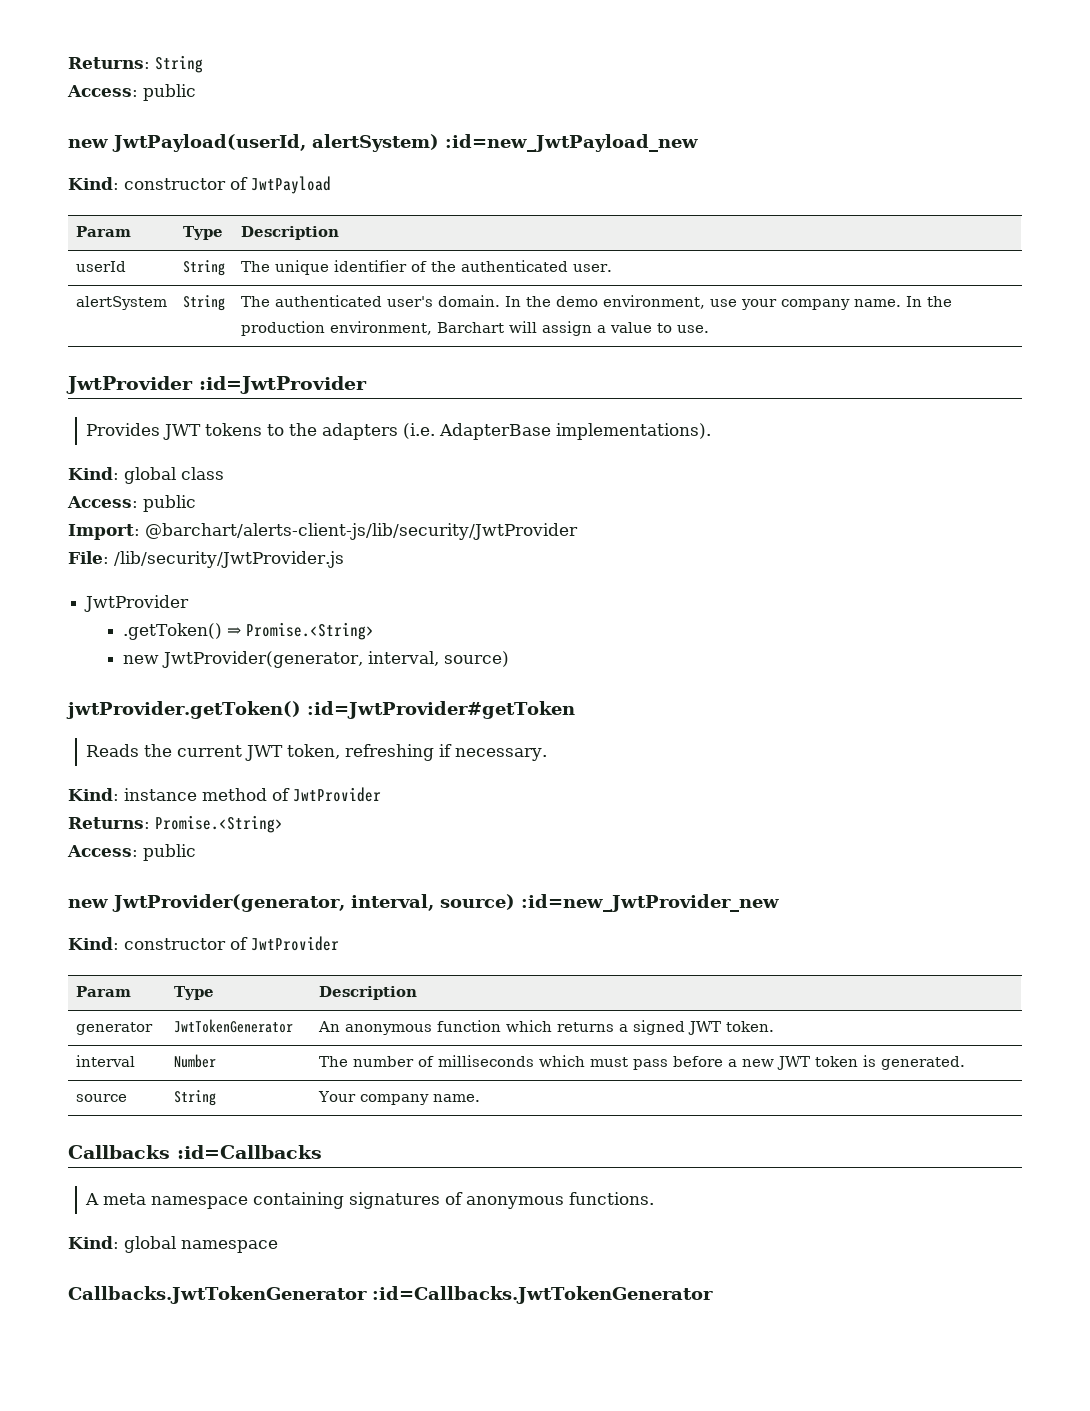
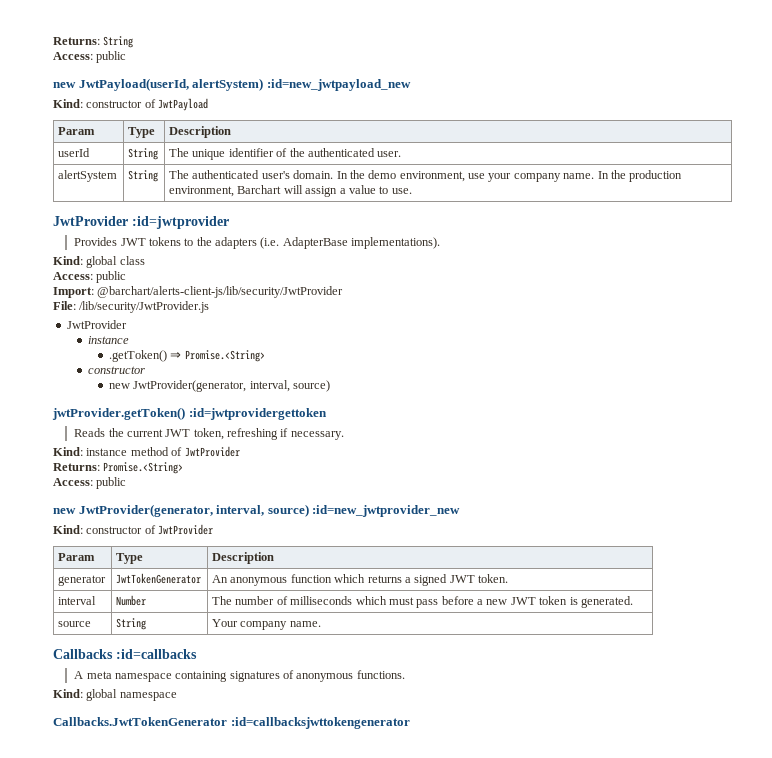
- new JwtPayload(userId, alertSystem) :id=new_JwtPayload_new
+ new JwtPayload(userId, alertSystem) :id=new_jwtpayload_new
- JwtProvider :id=JwtProvider
+ JwtProvider :id=jwtprovider
  File: /lib/security/JwtProvider.js
  JwtProvider
+ instance
  .getToken() ⇒ Promise.<String>
+ constructor
- jwtProvider.getToken() :id=JwtProvider#getToken
+ jwtProvider.getToken() :id=jwtprovidergettoken
- new JwtProvider(generator, interval, source) :id=new_JwtProvider_new
+ new JwtProvider(generator, interval, source) :id=new_jwtprovider_new
- Callbacks :id=Callbacks
+ Callbacks :id=callbacks
- Callbacks.JwtTokenGenerator :id=Callbacks.JwtTokenGenerator
+ Callbacks.JwtTokenGenerator :id=callbacksjwttokengenerator

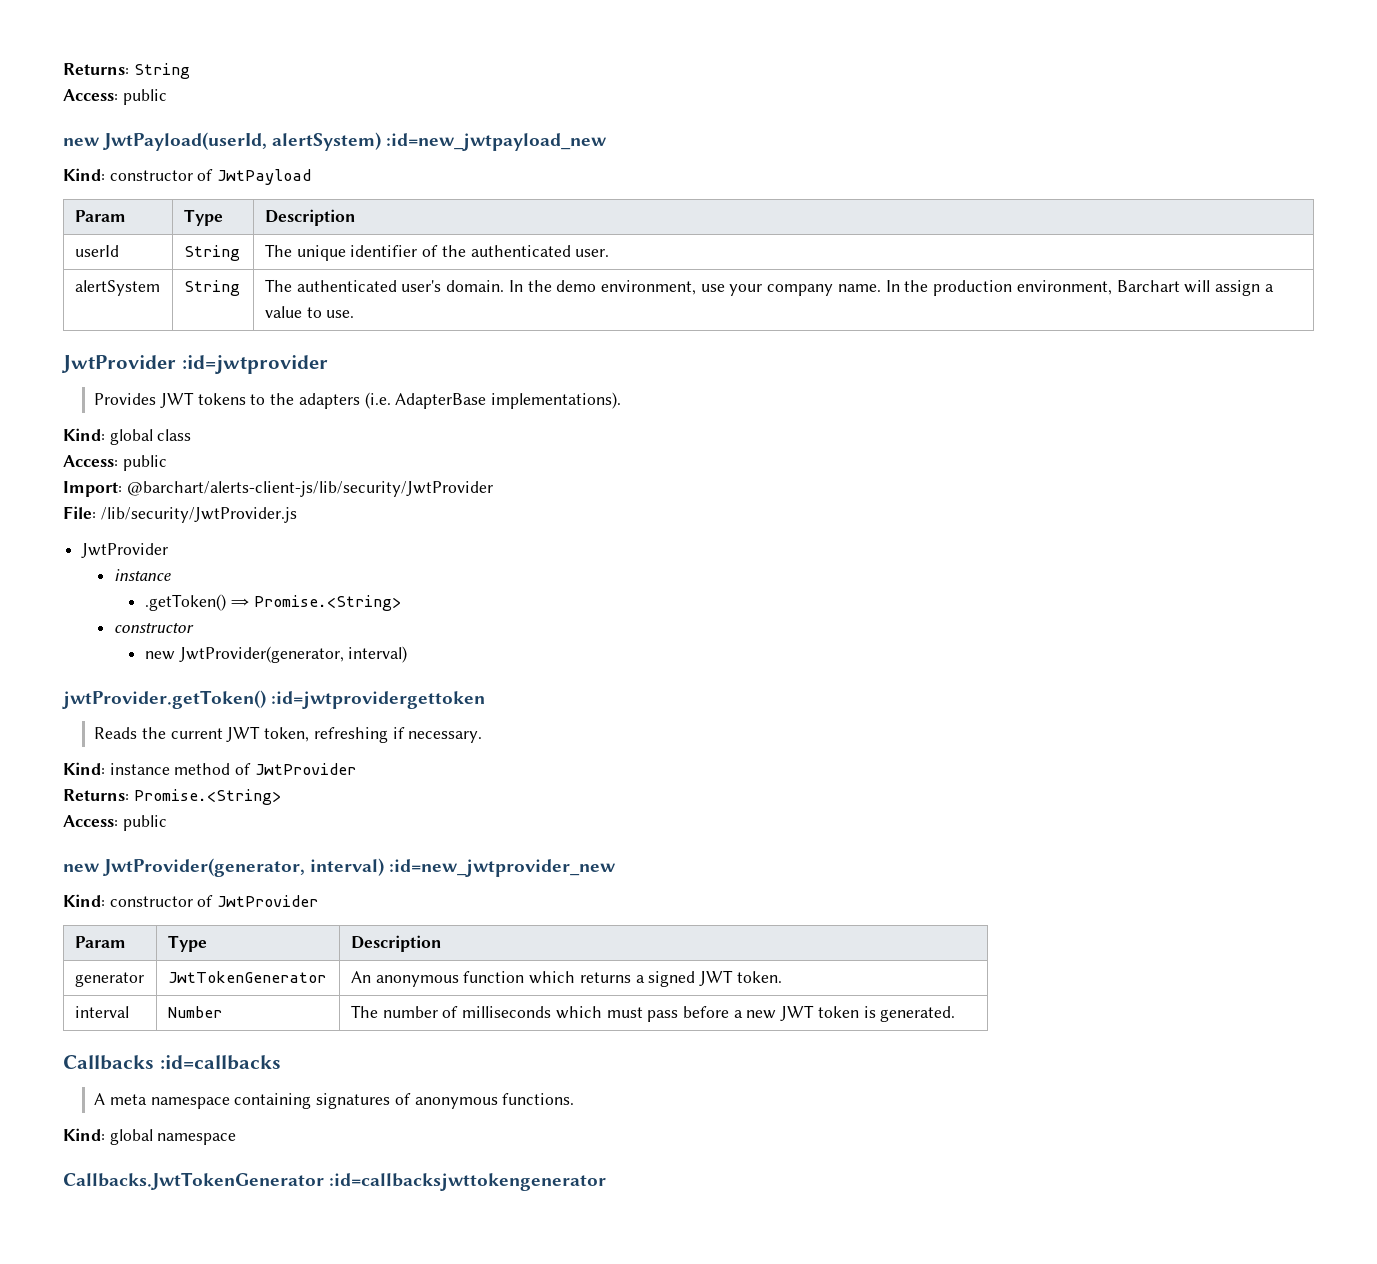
  .getToken() ⇒ Promise.<String>
  constructor
- new JwtProvider(generator, interval, source)
+ new JwtProvider(generator, interval)
- new JwtProvider(generator, interval, source) :id=new_jwtprovider_new
+ new JwtProvider(generator, interval) :id=new_jwtprovider_new
- source | String | Your company name.

